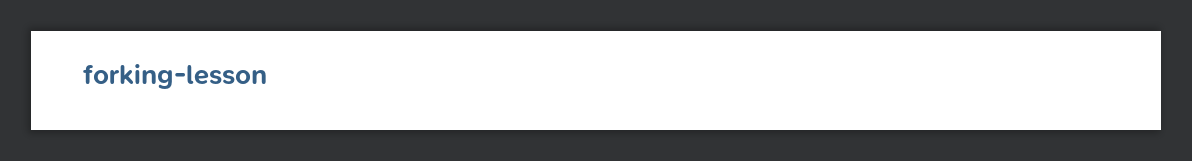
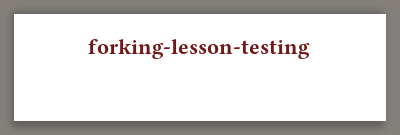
- forking-lesson
+ forking-lesson-testing

